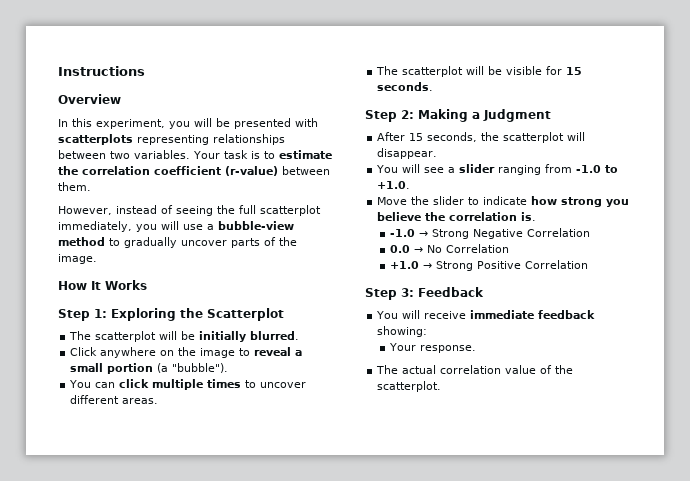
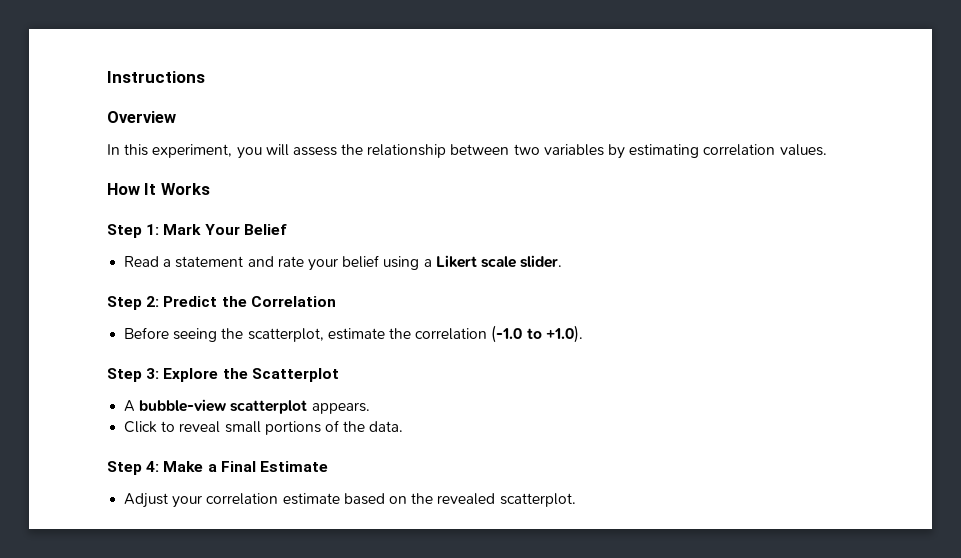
- In this experiment, you will be presented with scatterplots representing relationships between two variables. Your task is to estimate the correlation coefficient (r-value) between them.
- However, instead of seeing the full scatterplot immediately, you will use a bubble-view method to gradually uncover parts of the image.
+ In this experiment, you will assess the relationship between two variables by estimating correlation values.
- Step 1: Exploring the Scatterplot
- The scatterplot will be initially blurred.
- Click anywhere on the image to reveal a small portion (a "bubble").
- You can click multiple times to uncover different areas.
- The scatterplot will be visible for 15 seconds.
- Step 2: Making a Judgment
- After 15 seconds, the scatterplot will disappear.
- You will see a slider ranging from -1.0 to +1.0.
- Move the slider to indicate how strong you believe the correlation is.
- -1.0 → Strong Negative Correlation
- 0.0 → No Correlation
- +1.0 → Strong Positive Correlation
- Step 3: Feedback
- You will receive immediate feedback showing:
- Your response.
- The actual correlation value of the scatterplot.
+ Step 1: Mark Your Belief
+ Read a statement and rate your belief using a Likert scale slider.
+ Step 2: Predict the Correlation
+ Before seeing the scatterplot, estimate the correlation (-1.0 to +1.0).
+ Step 3: Explore the Scatterplot
+ A bubble-view scatterplot appears.
+ Click to reveal small portions of the data.
+ Step 4: Make a Final Estimate
+ Adjust your correlation estimate based on the revealed scatterplot.

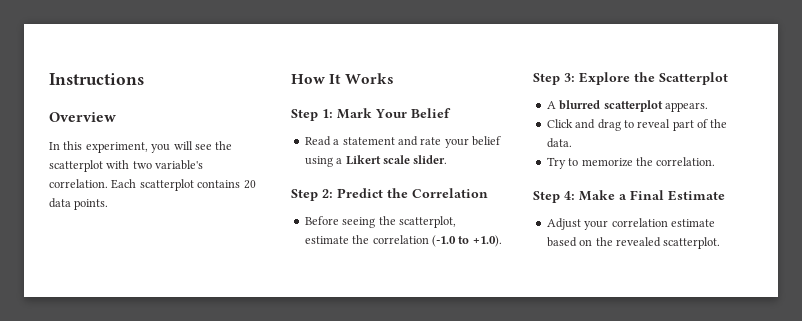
- In this experiment, you will assess the relationship between two variables by estimating correlation values.
+ In this experiment, you will see the scatterplot with two variable's correlation. Each scatterplot contains 20 data points.
- A bubble-view scatterplot appears.
+ A blurred scatterplot appears.
- Click to reveal small portions of the data.
+ Click and drag to reveal part of the data.
+ Try to memorize the correlation.

